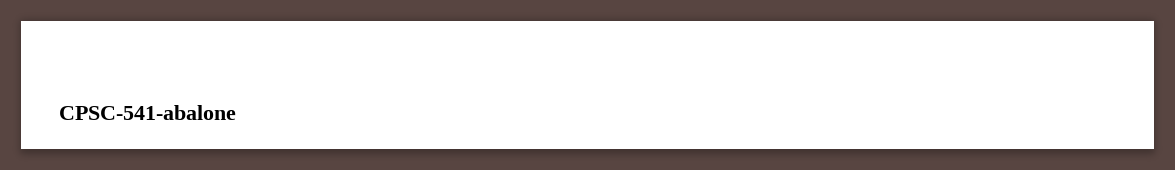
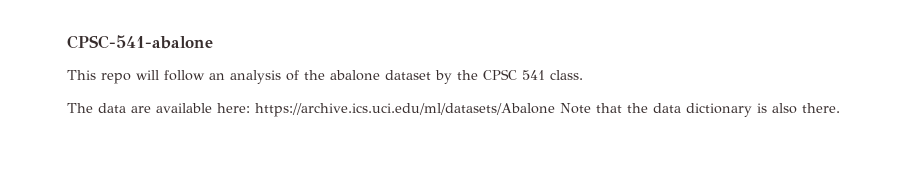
+ This repo will follow an analysis of the abalone dataset by the CPSC 541 class.
+ The data are available here: https://archive.ics.uci.edu/ml/datasets/Abalone Note that the data dictionary is also there.

